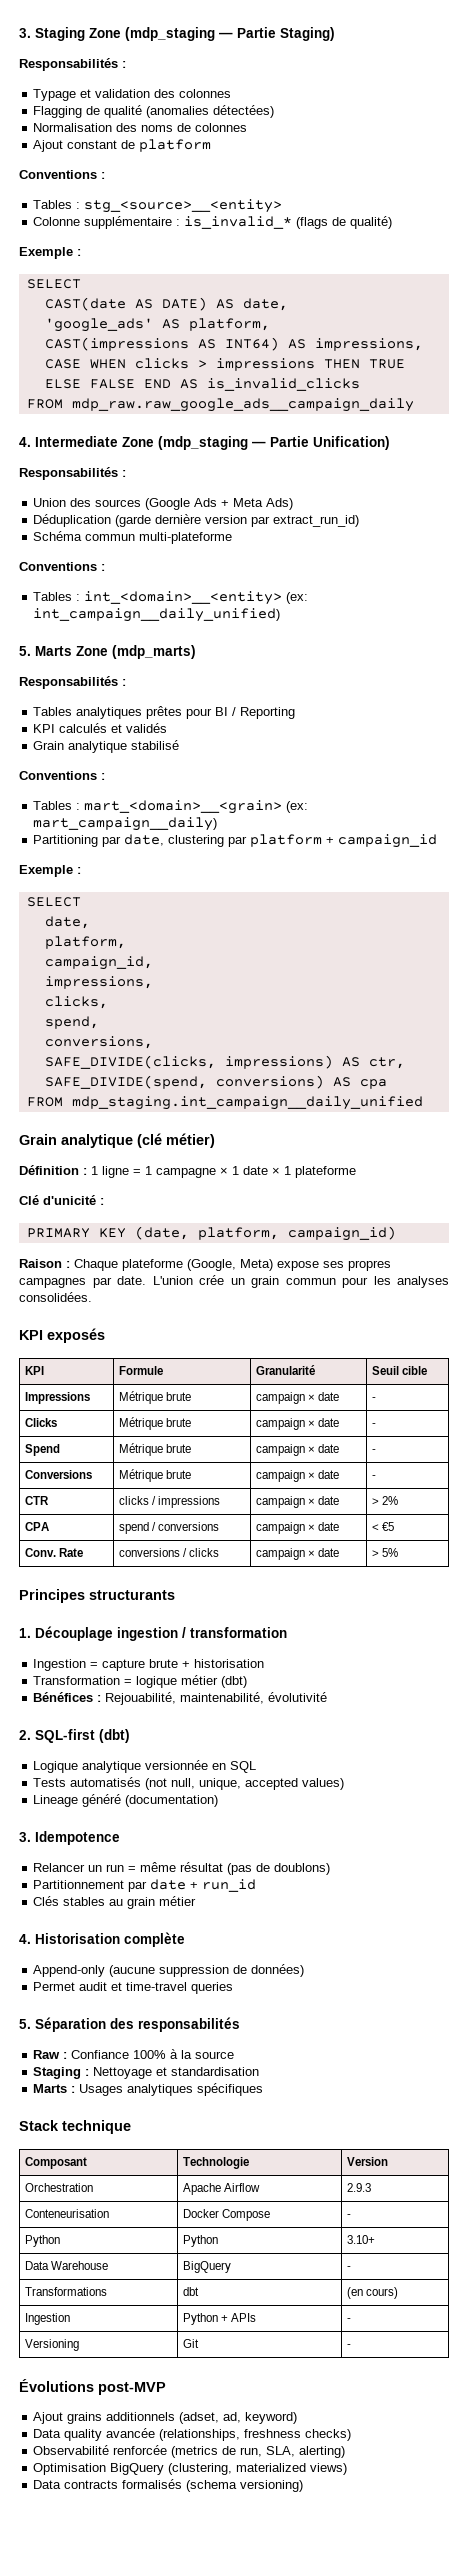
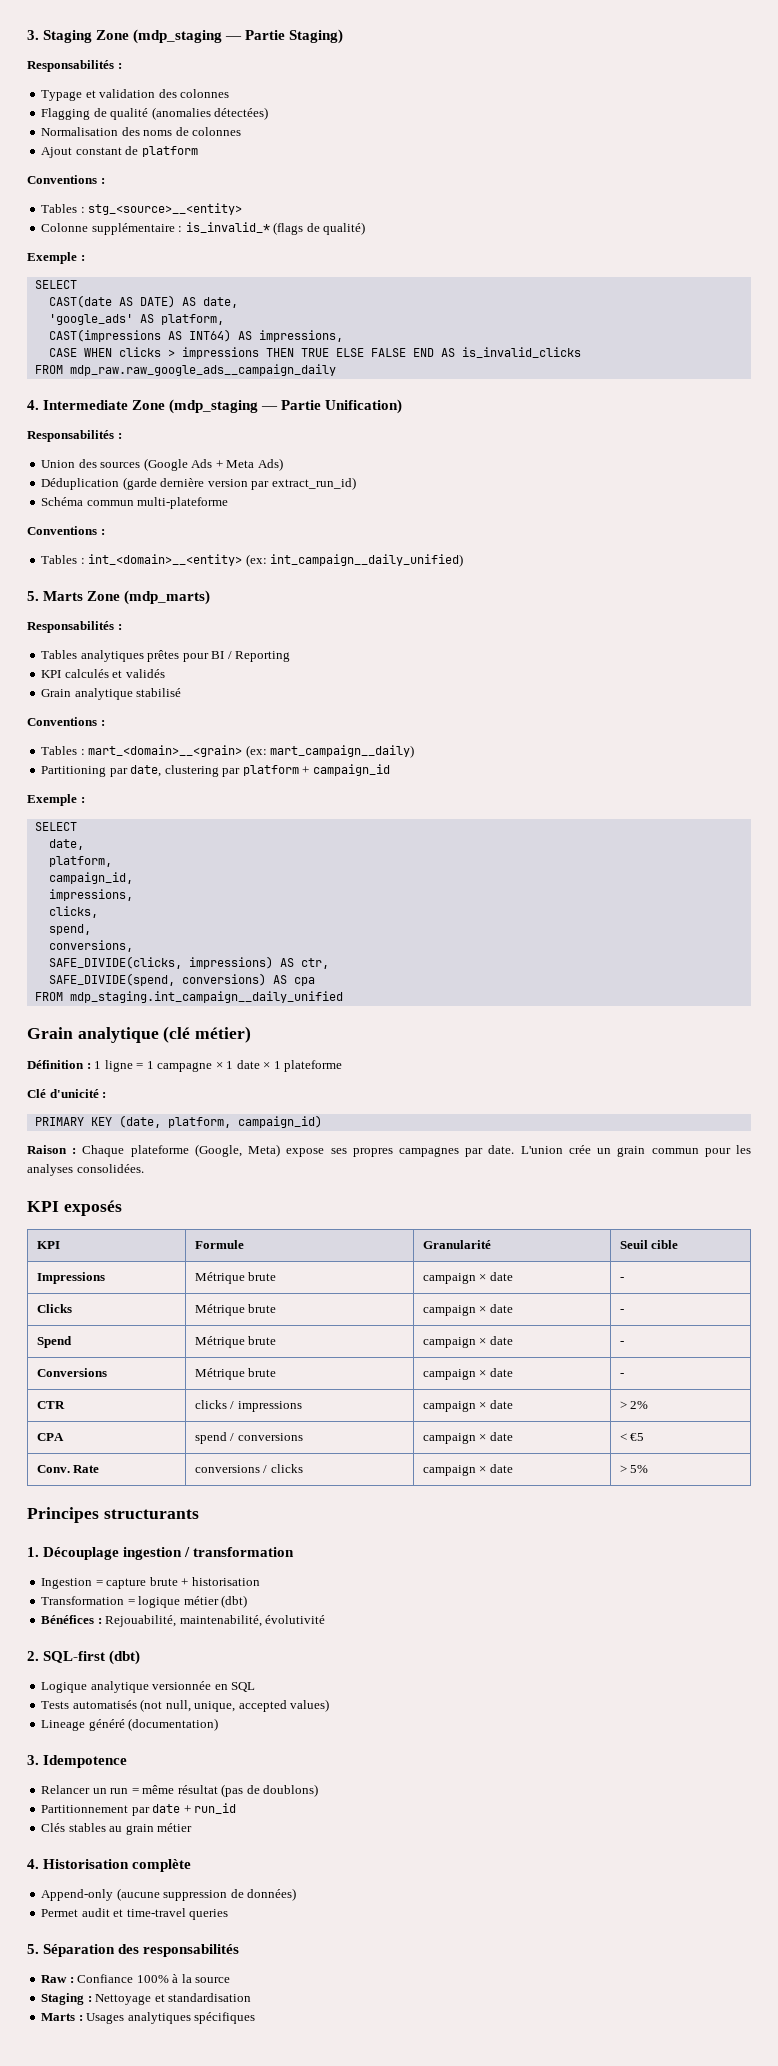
- Stack technique
- Composant | Technologie | Version
- Orchestration | Apache Airflow | 2.9.3
- Conteneurisation | Docker Compose | -
- Python | Python | 3.10+
- Data Warehouse | BigQuery | -
- Transformations | dbt | (en cours)
- Ingestion | Python + APIs | -
- Versioning | Git | -
- Évolutions post-MVP
- Ajout grains additionnels (adset, ad, keyword)
- Data quality avancée (relationships, freshness checks)
- Observabilité renforcée (metrics de run, SLA, alerting)
- Optimisation BigQuery (clustering, materialized views)
- Data contracts formalisés (schema versioning)

